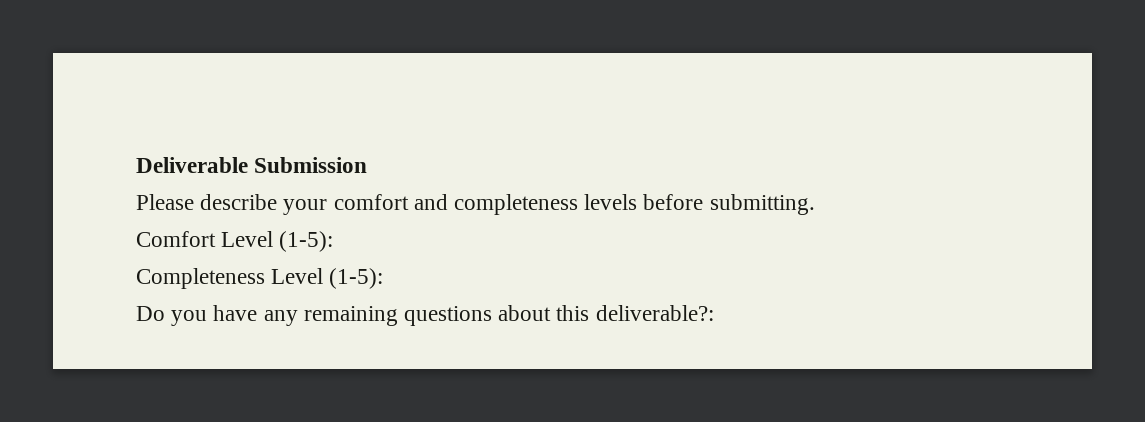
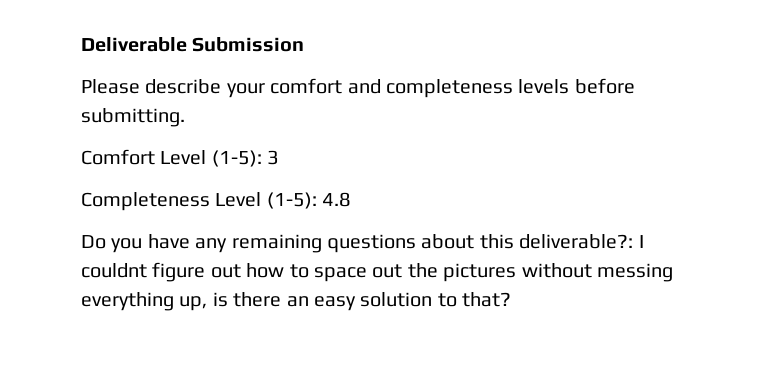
- Comfort Level (1-5):
+ Comfort Level (1-5): 3
- Completeness Level (1-5):
+ Completeness Level (1-5): 4.8
- Do you have any remaining questions about this deliverable?:
+ Do you have any remaining questions about this deliverable?: I couldnt figure out how to space out the pictures without messing everything up, is there an easy solution to that?

